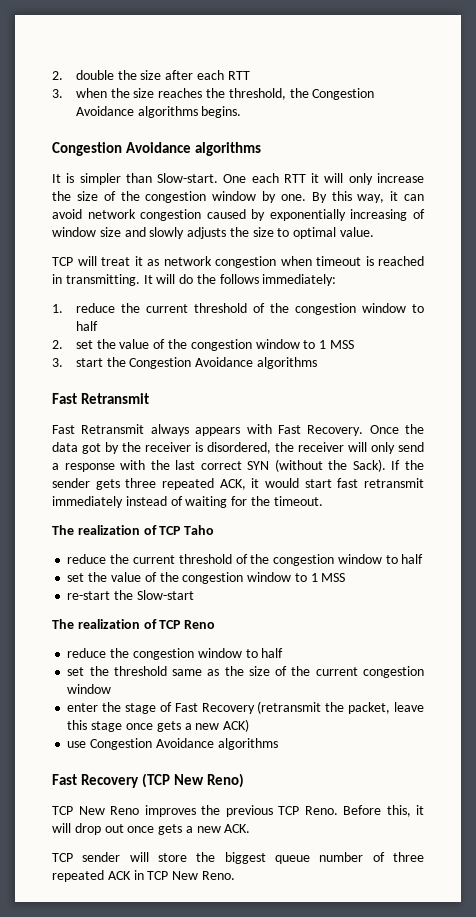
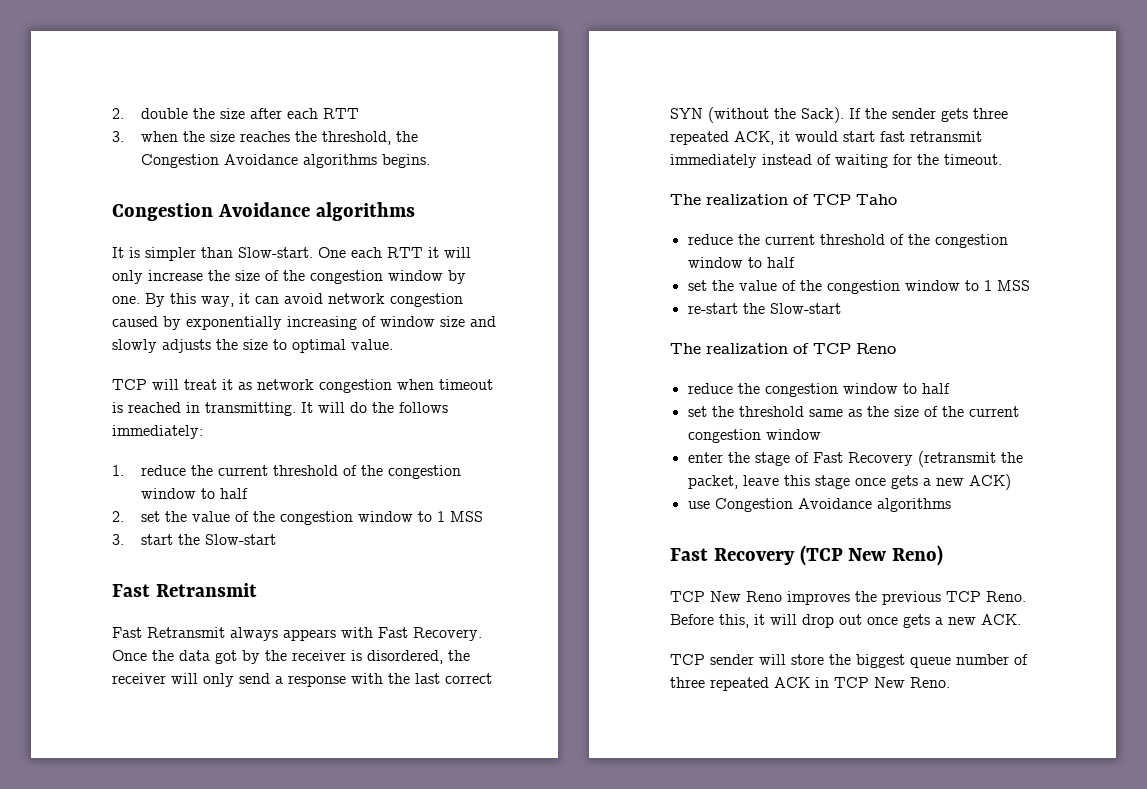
- 3. start the Congestion Avoidance algorithms
+ 3. start the Slow-start

